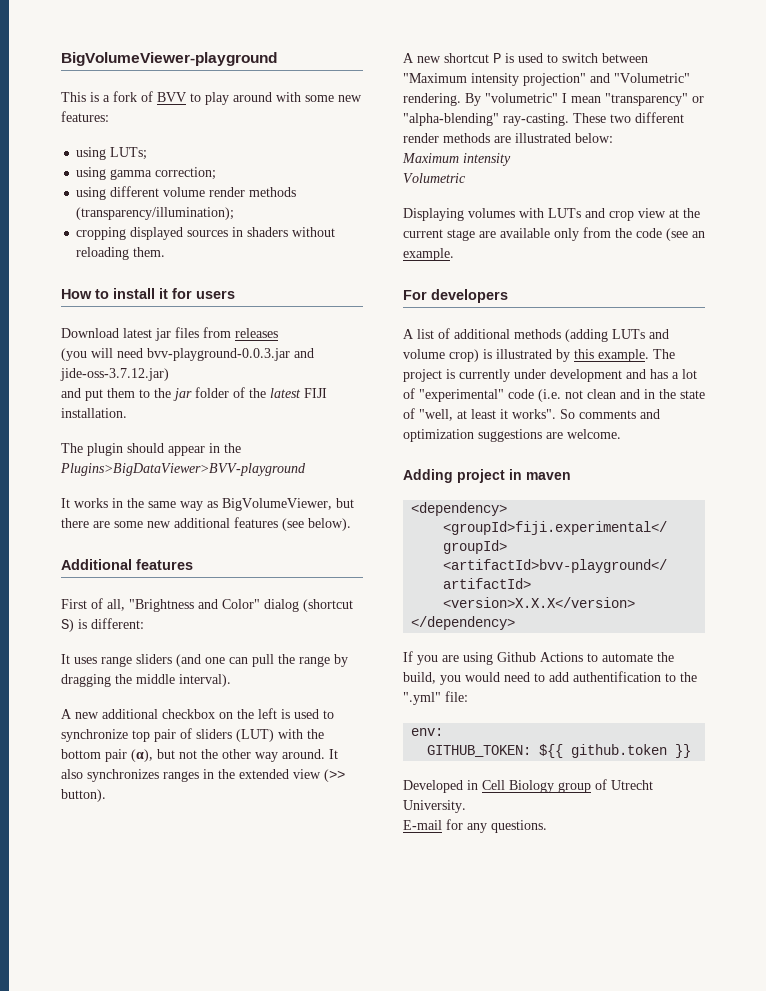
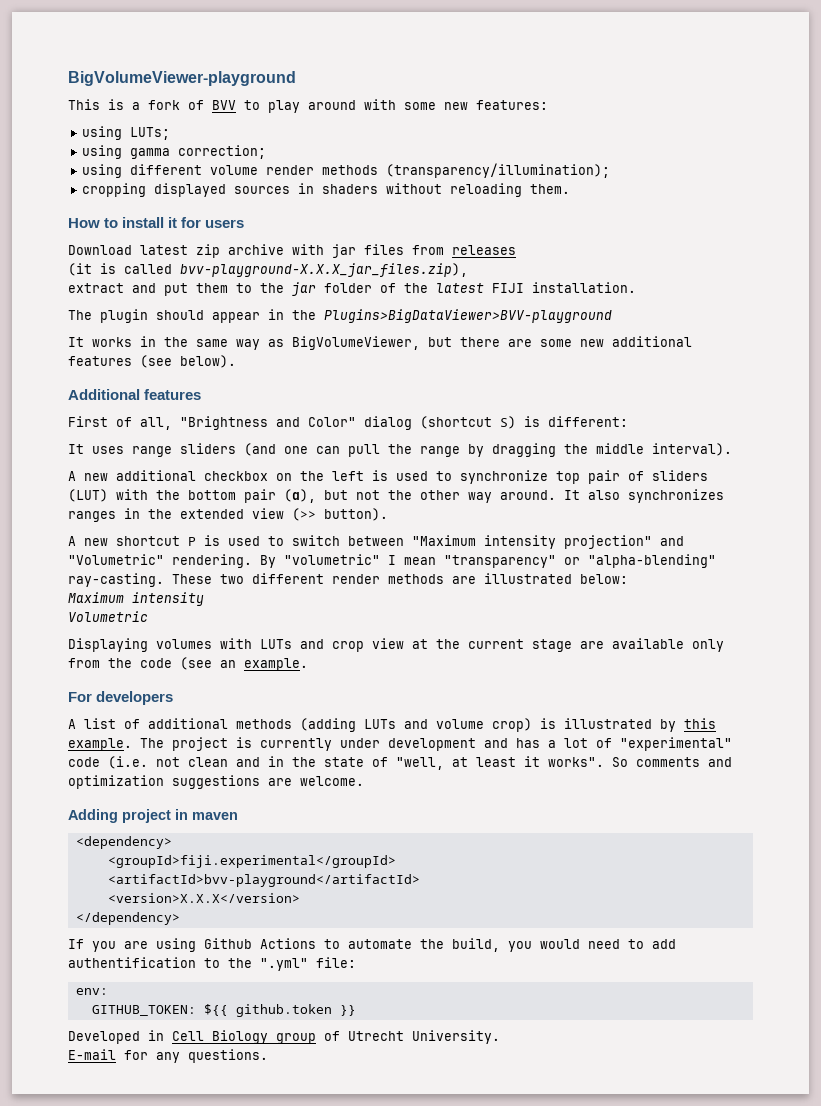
- Download latest jar files from releases
+ Download latest zip archive with jar files from releases
- (you will need bvv-playground-0.0.3.jar and jide-oss-3.7.12.jar)
- and put them to the jar folder of the latest FIJI installation.
+ (it is called bvv-playground-X.X.X_jar_files.zip),
+ extract and put them to the jar folder of the latest FIJI installation.

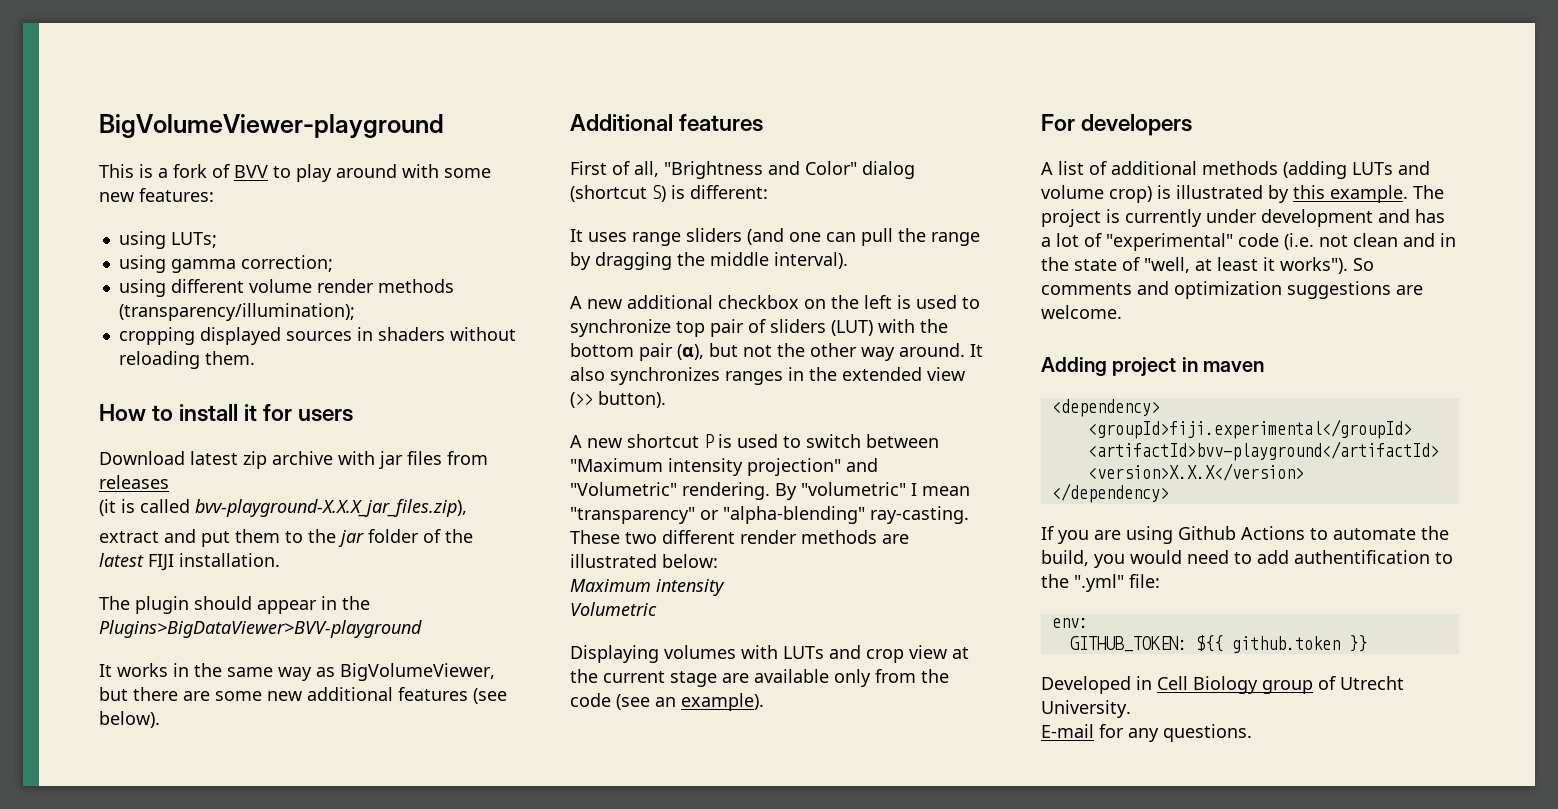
- Displaying volumes with LUTs and crop view at the current stage are available only from the code (see an example.
+ Displaying volumes with LUTs and crop view at the current stage are available only from the code (see an example).
- The project is currently under development and has a lot of "experimental" code (i.e. not clean and in the state of "well, at least it works".
+ The project is currently under development and has a lot of "experimental" code (i.e. not clean and in the state of "well, at least it works").

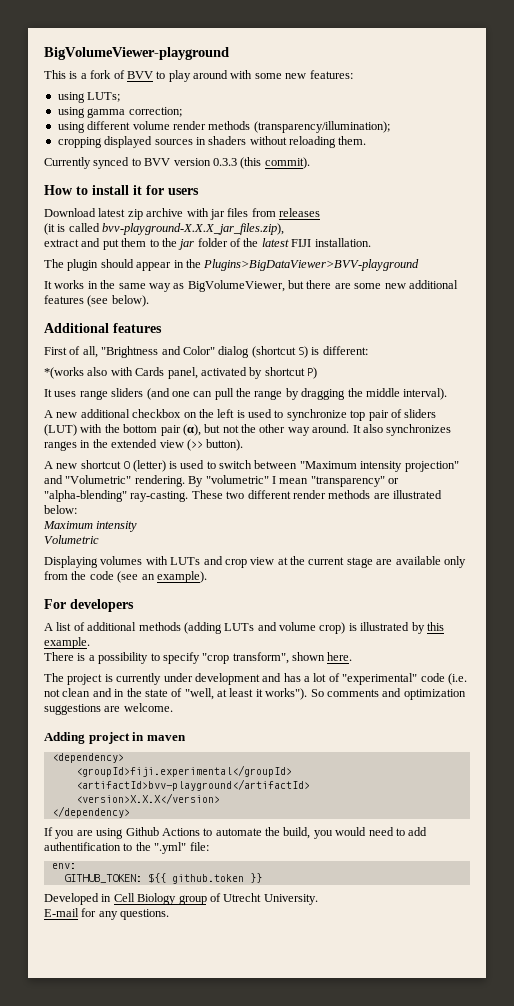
+ Currently synced to BVV version 0.3.3 (this commit).
+ *(works also with Cards panel, activated by shortcut P)
- A new shortcut P is used to switch between "Maximum intensity projection" and "Volumetric" rendering.
+ A new shortcut O (letter) is used to switch between "Maximum intensity projection" and "Volumetric" rendering.
- A list of additional methods (adding LUTs and volume crop) is illustrated by this example. The project is currently under development and has a lot of "experimental" code (i.e. not clean and in the state of "well, at least it works").
+ A list of additional methods (adding LUTs and volume crop) is illustrated by this example.
+ There is a possibility to specify "crop transform", shown here.
+ The project is currently under development and has a lot of "experimental" code (i.e. not clean and in the state of "well, at least it works").

